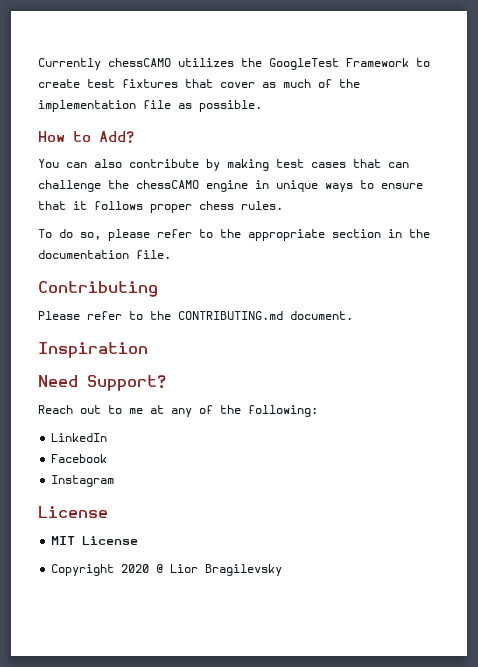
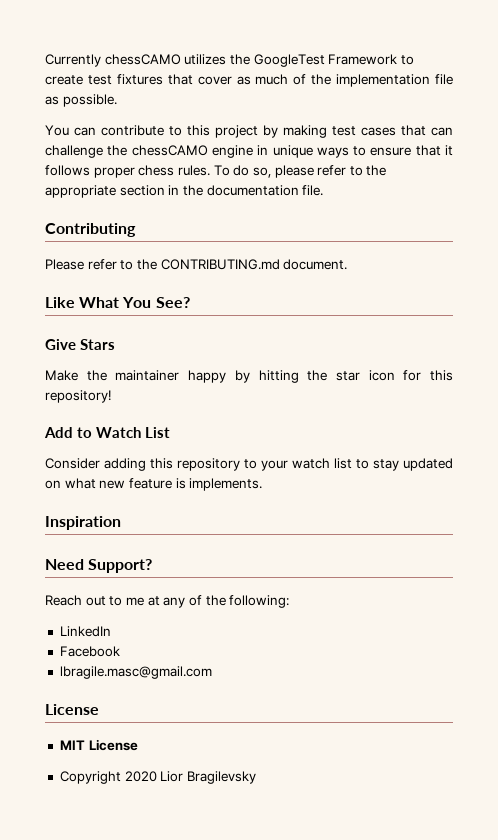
- How to Add?
- You can also contribute by making test cases that can challenge the chessCAMO engine in unique ways to ensure that it follows proper chess rules.
- To do so, please refer to the appropriate section in the documentation file.
+ You can contribute to this project by making test cases that can challenge the chessCAMO engine in unique ways to ensure that it follows proper chess rules. To do so, please refer to the appropriate section in the documentation file.
+ Like What You See?
+ Give Stars
+ Make the maintainer happy by hitting the star icon for this repository!
+ Add to Watch List
+ Consider adding this repository to your watch list to stay updated on what new feature is implements.
- Instagram
+ lbragile.masc@gmail.com
- Copyright 2020 @ Lior Bragilevsky
+ Copyright 2020 Lior Bragilevsky

